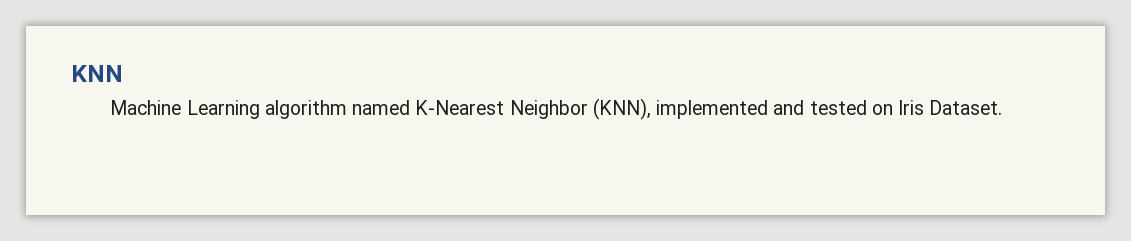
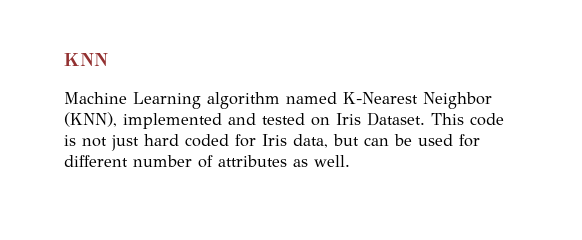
+ This code is not just hard coded for Iris data, but can be used for different number of attributes as well.

